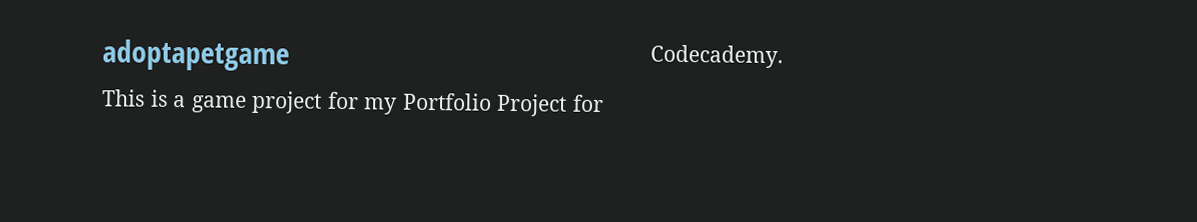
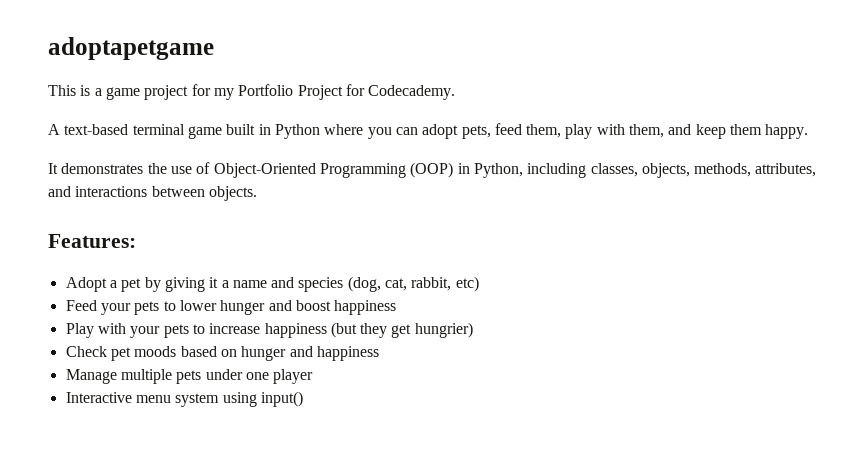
+ A text-based terminal game built in Python where you can adopt pets, feed them, play with them, and keep them happy.
+ It demonstrates the use of Object-Oriented Programming (OOP) in Python, including classes, objects, methods, attributes, and interactions between objects.
+ Features:
+ Adopt a pet by giving it a name and species (dog, cat, rabbit, etc)
+ Feed your pets to lower hunger and boost happiness
+ Play with your pets to increase happiness (but they get hungrier)
+ Check pet moods based on hunger and happiness
+ Manage multiple pets under one player
+ Interactive menu system using input()

